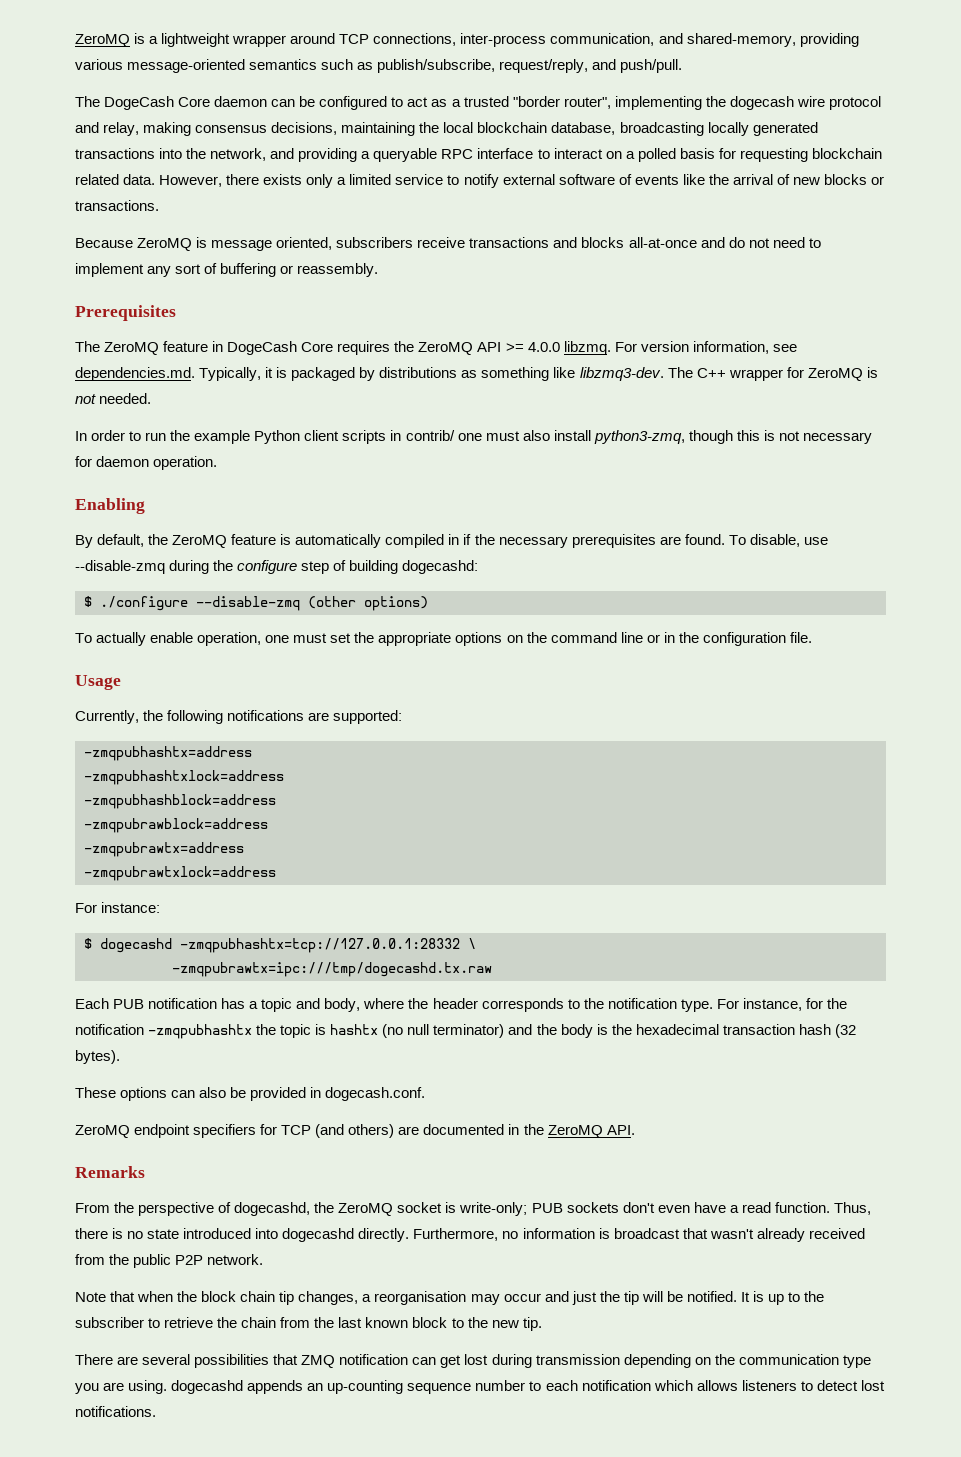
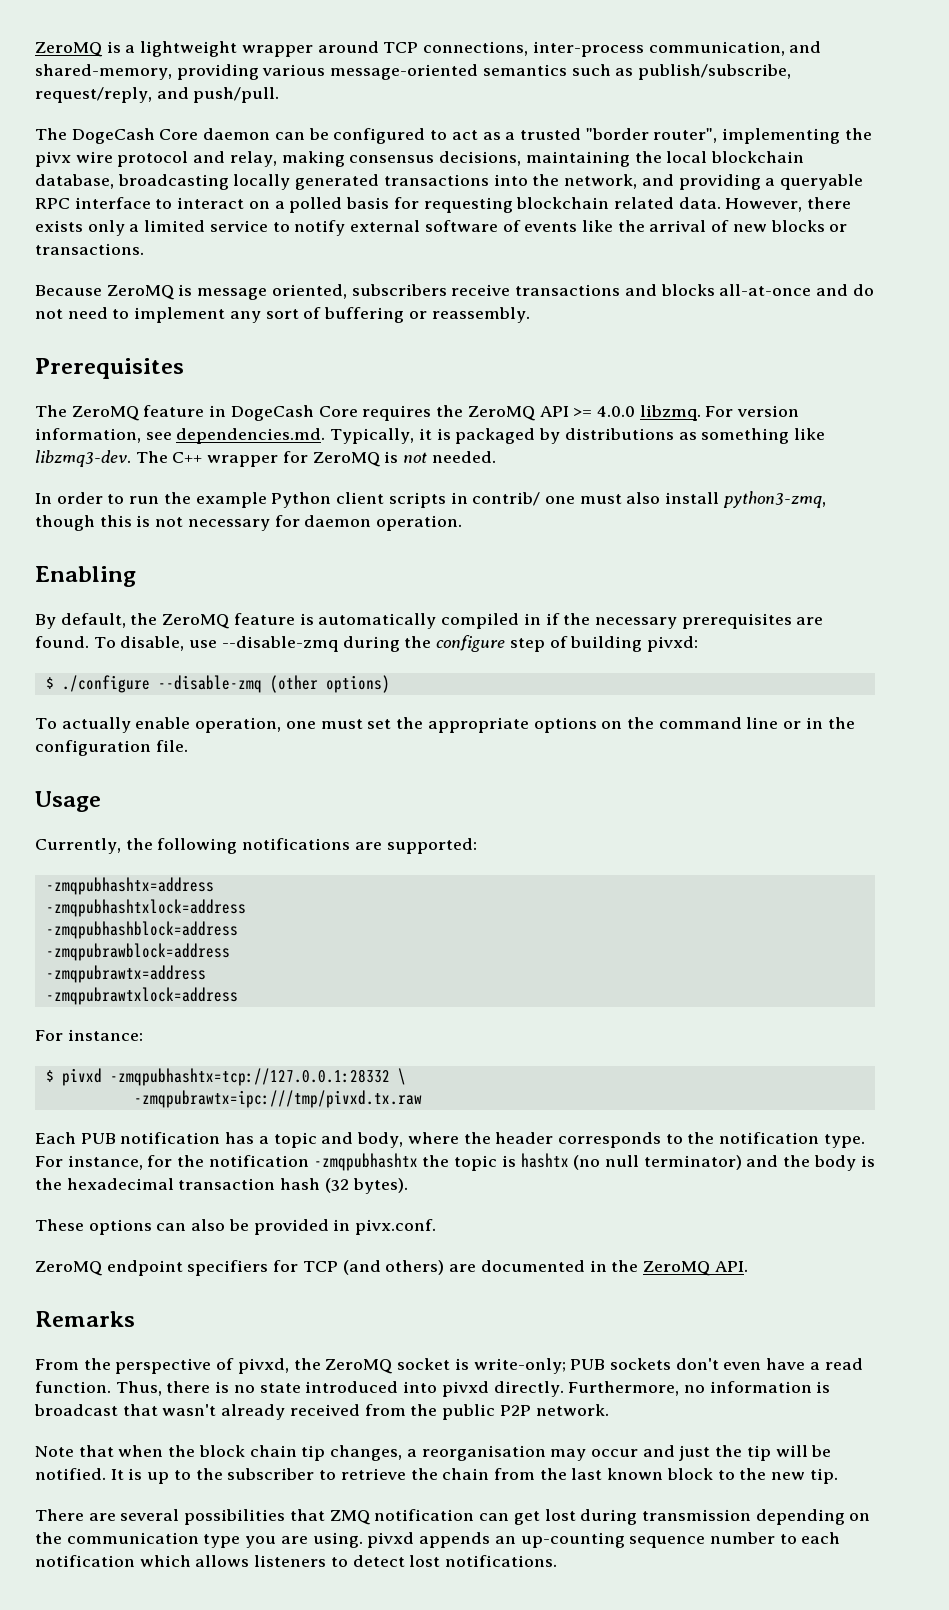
- The DogeCash Core daemon can be configured to act as a trusted "border router", implementing the dogecash wire protocol and relay, making consensus decisions, maintaining the local blockchain database, broadcasting locally generated transactions into the network, and providing a queryable RPC interface to interact on a polled basis for requesting blockchain related data.
+ The DogeCash Core daemon can be configured to act as a trusted "border router", implementing the pivx wire protocol and relay, making consensus decisions, maintaining the local blockchain database, broadcasting locally generated transactions into the network, and providing a queryable RPC interface to interact on a polled basis for requesting blockchain related data.
- To disable, use --disable-zmq during the configure step of building dogecashd:
+ To disable, use --disable-zmq during the configure step of building pivxd:
- $ dogecashd -zmqpubhashtx=tcp://127.0.0.1:28332 \
+ $ pivxd -zmqpubhashtx=tcp://127.0.0.1:28332 \
- -zmqpubrawtx=ipc:///tmp/dogecashd.tx.raw
+ -zmqpubrawtx=ipc:///tmp/pivxd.tx.raw
- These options can also be provided in dogecash.conf.
+ These options can also be provided in pivx.conf.
- From the perspective of dogecashd, the ZeroMQ socket is write-only; PUB sockets don't even have a read function.
+ From the perspective of pivxd, the ZeroMQ socket is write-only; PUB sockets don't even have a read function.
- Thus, there is no state introduced into dogecashd directly.
+ Thus, there is no state introduced into pivxd directly.
- There are several possibilities that ZMQ notification can get lost during transmission depending on the communication type you are using. dogecashd appends an up-counting sequence number to each notification which allows listeners to detect lost notifications.
+ There are several possibilities that ZMQ notification can get lost during transmission depending on the communication type you are using. pivxd appends an up-counting sequence number to each notification which allows listeners to detect lost notifications.

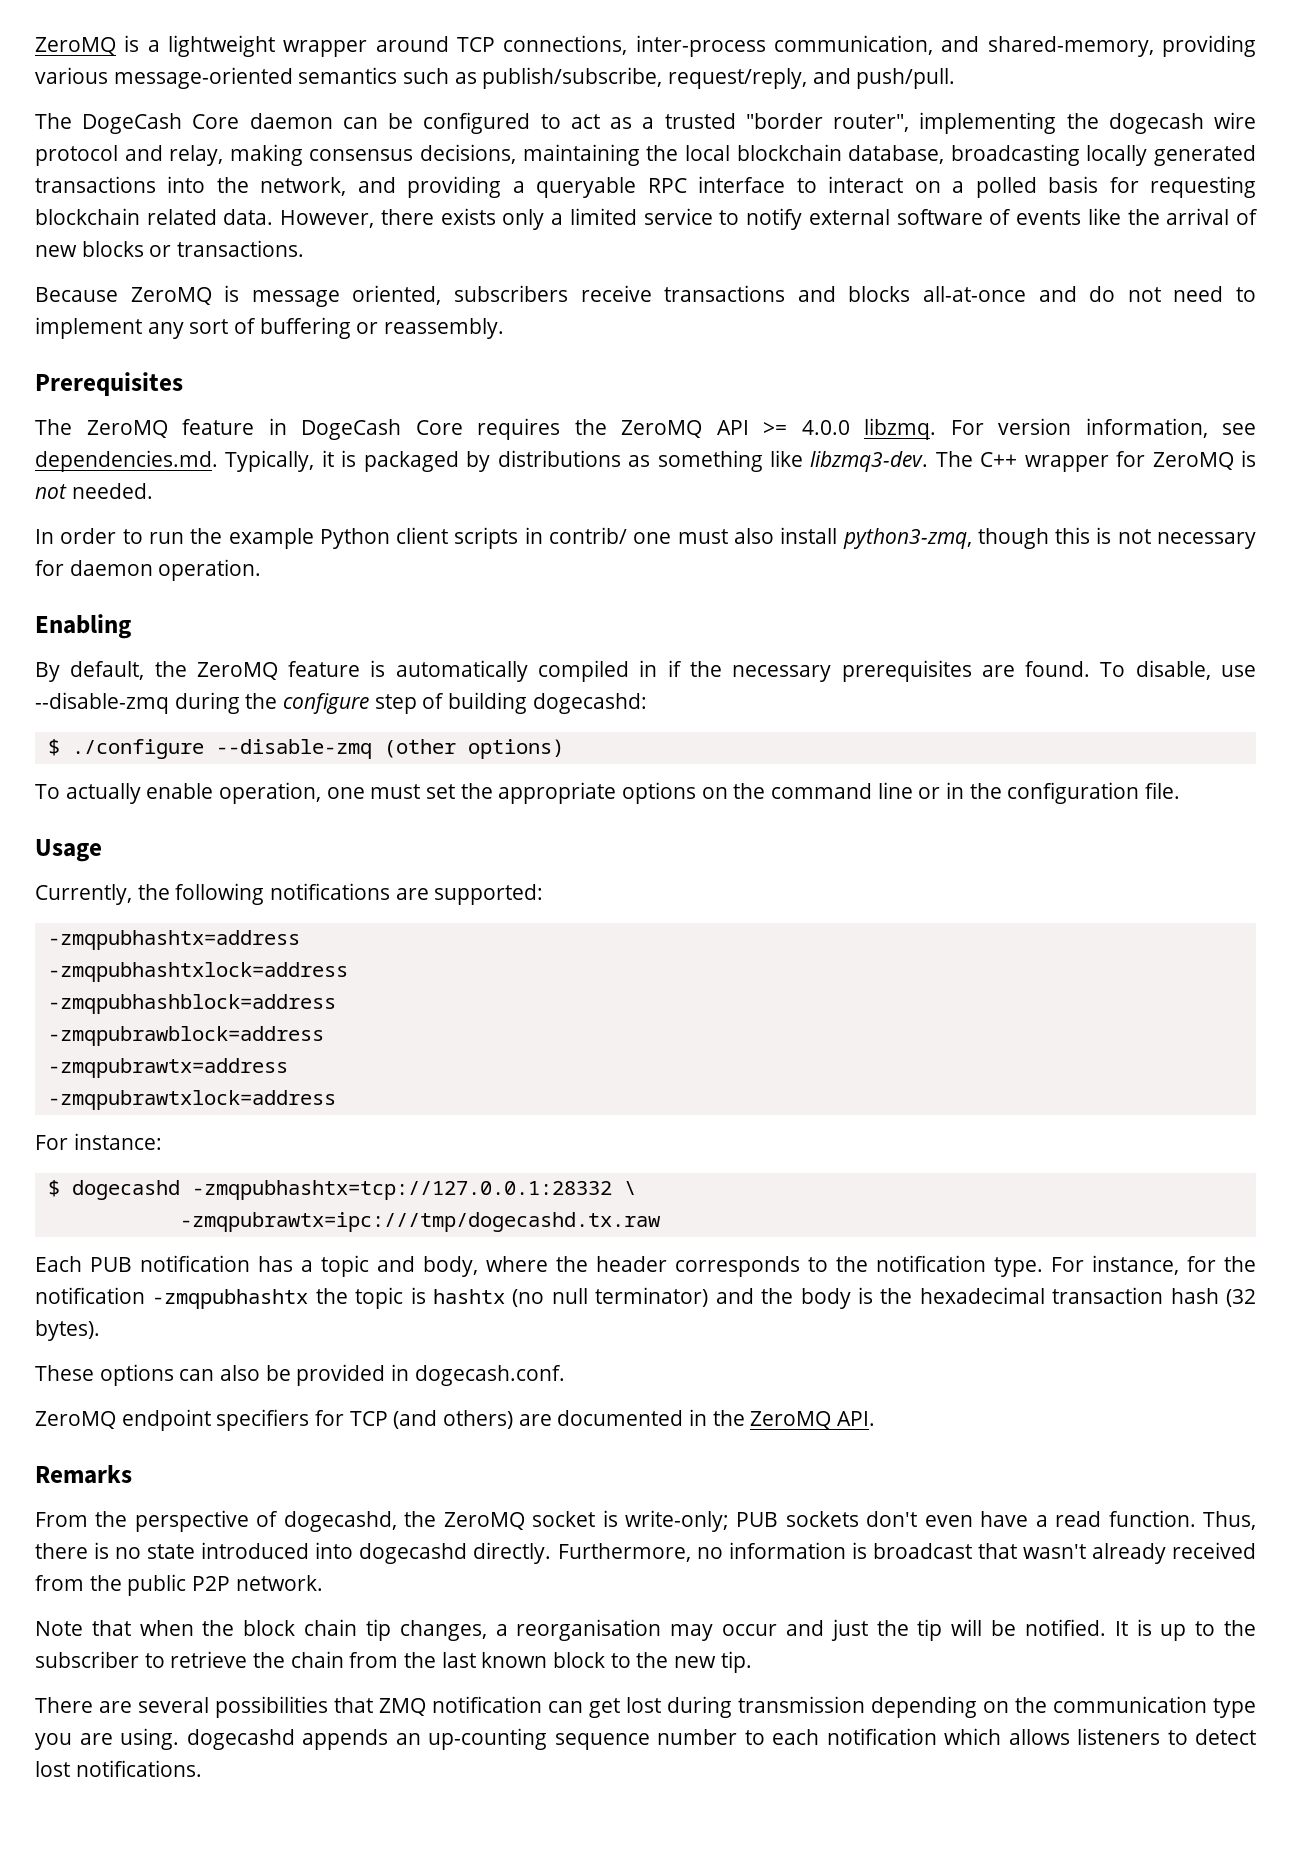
- The DogeCash Core daemon can be configured to act as a trusted "border router", implementing the pivx wire protocol and relay, making consensus decisions, maintaining the local blockchain database, broadcasting locally generated transactions into the network, and providing a queryable RPC interface to interact on a polled basis for requesting blockchain related data.
+ The DogeCash Core daemon can be configured to act as a trusted "border router", implementing the dogecash wire protocol and relay, making consensus decisions, maintaining the local blockchain database, broadcasting locally generated transactions into the network, and providing a queryable RPC interface to interact on a polled basis for requesting blockchain related data.
- To disable, use --disable-zmq during the configure step of building pivxd:
+ To disable, use --disable-zmq during the configure step of building dogecashd:
- $ pivxd -zmqpubhashtx=tcp://127.0.0.1:28332 \
+ $ dogecashd -zmqpubhashtx=tcp://127.0.0.1:28332 \
- -zmqpubrawtx=ipc:///tmp/pivxd.tx.raw
+ -zmqpubrawtx=ipc:///tmp/dogecashd.tx.raw
- These options can also be provided in pivx.conf.
+ These options can also be provided in dogecash.conf.
- From the perspective of pivxd, the ZeroMQ socket is write-only; PUB sockets don't even have a read function.
+ From the perspective of dogecashd, the ZeroMQ socket is write-only; PUB sockets don't even have a read function.
- Thus, there is no state introduced into pivxd directly.
+ Thus, there is no state introduced into dogecashd directly.
- There are several possibilities that ZMQ notification can get lost during transmission depending on the communication type you are using. pivxd appends an up-counting sequence number to each notification which allows listeners to detect lost notifications.
+ There are several possibilities that ZMQ notification can get lost during transmission depending on the communication type you are using. dogecashd appends an up-counting sequence number to each notification which allows listeners to detect lost notifications.

